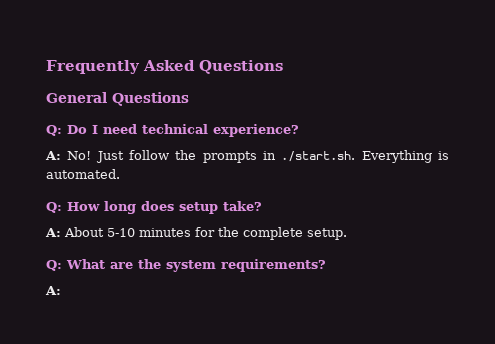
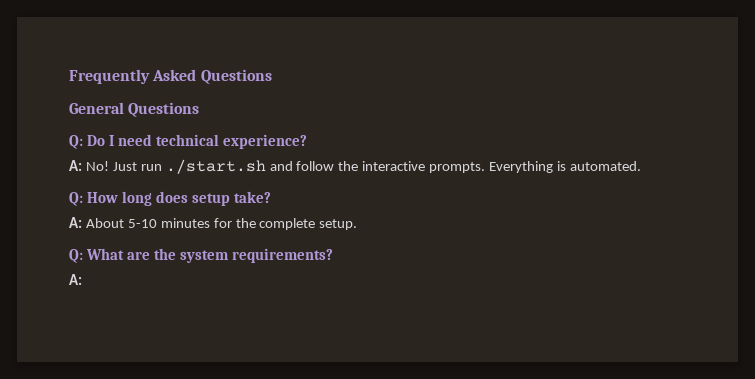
- Just follow the prompts in ./start.sh. Everything is automated.
+ Just run ./start.sh and follow the interactive prompts. Everything is automated.

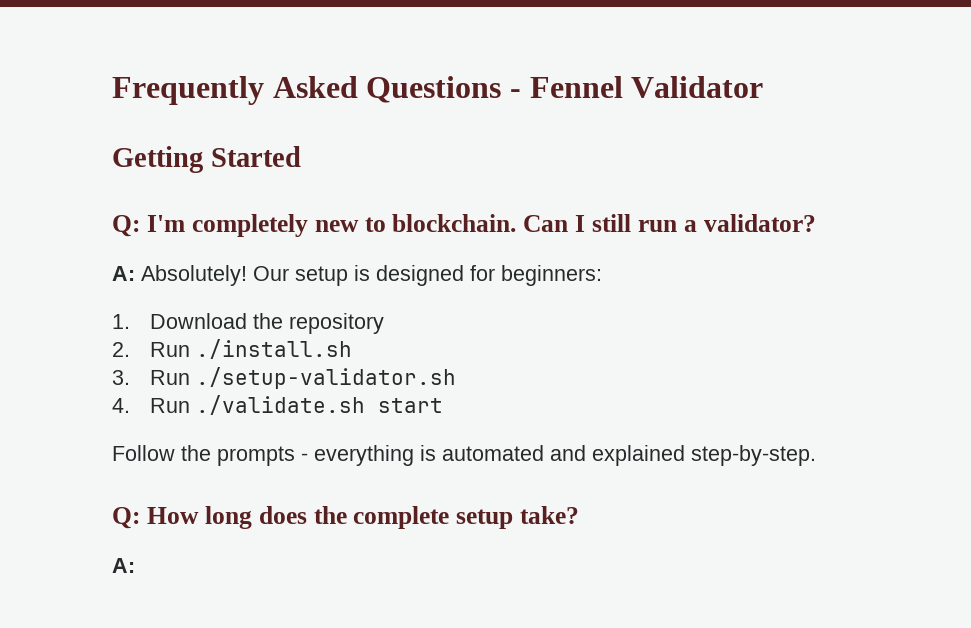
- Frequently Asked Questions
- General Questions
- Q: Do I need technical experience?
- A: No! Just run ./start.sh and follow the interactive prompts. Everything is automated.
+ Frequently Asked Questions - Fennel Validator
+ Getting Started
+ Q: I'm completely new to blockchain. Can I still run a validator?
+ A: Absolutely! Our setup is designed for beginners:
+ 1. Download the repository
+ 2. Run ./install.sh
+ 3. Run ./setup-validator.sh
+ 4. Run ./validate.sh start
+ Follow the prompts - everything is automated and explained step-by-step.
- Q: How long does setup take?
+ Q: How long does the complete setup take?
- A: About 5-10 minutes for the complete setup.
- Q: What are the system requirements?

